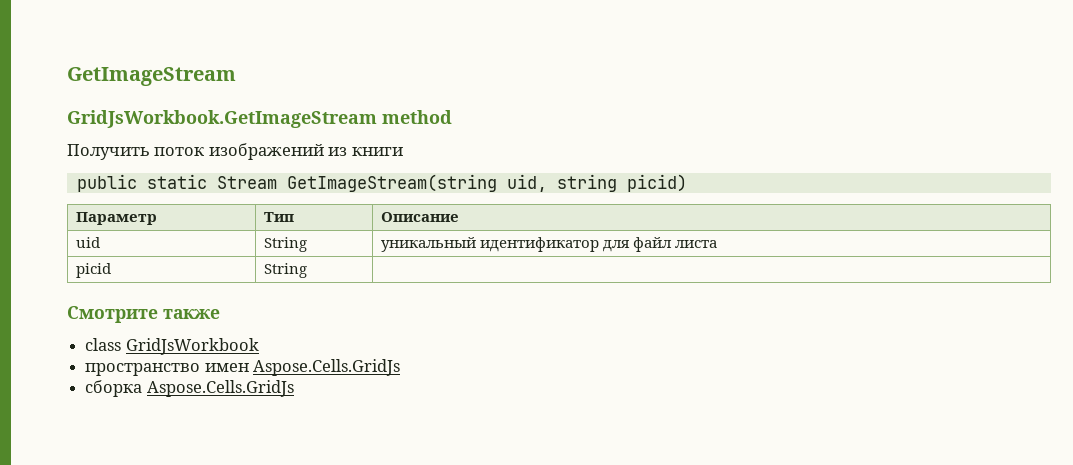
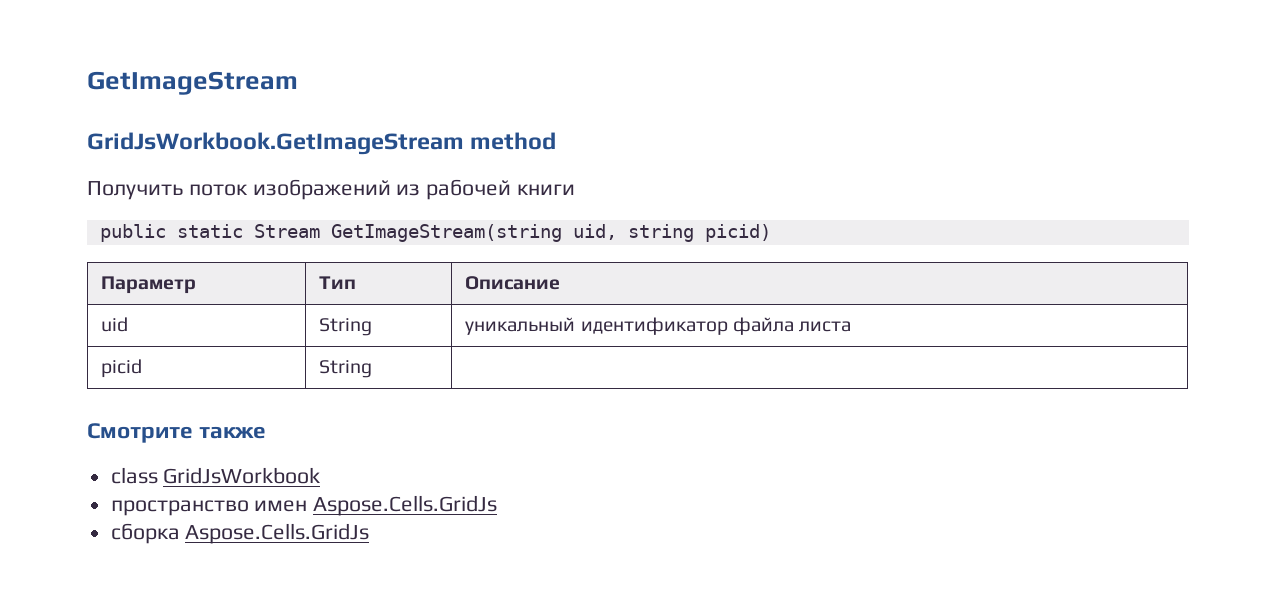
- Получить поток изображений из книги
+ Получить поток изображений из рабочей книги
- uid | String | уникальный идентификатор для файл листа
+ uid | String | уникальный идентификатор файла листа

